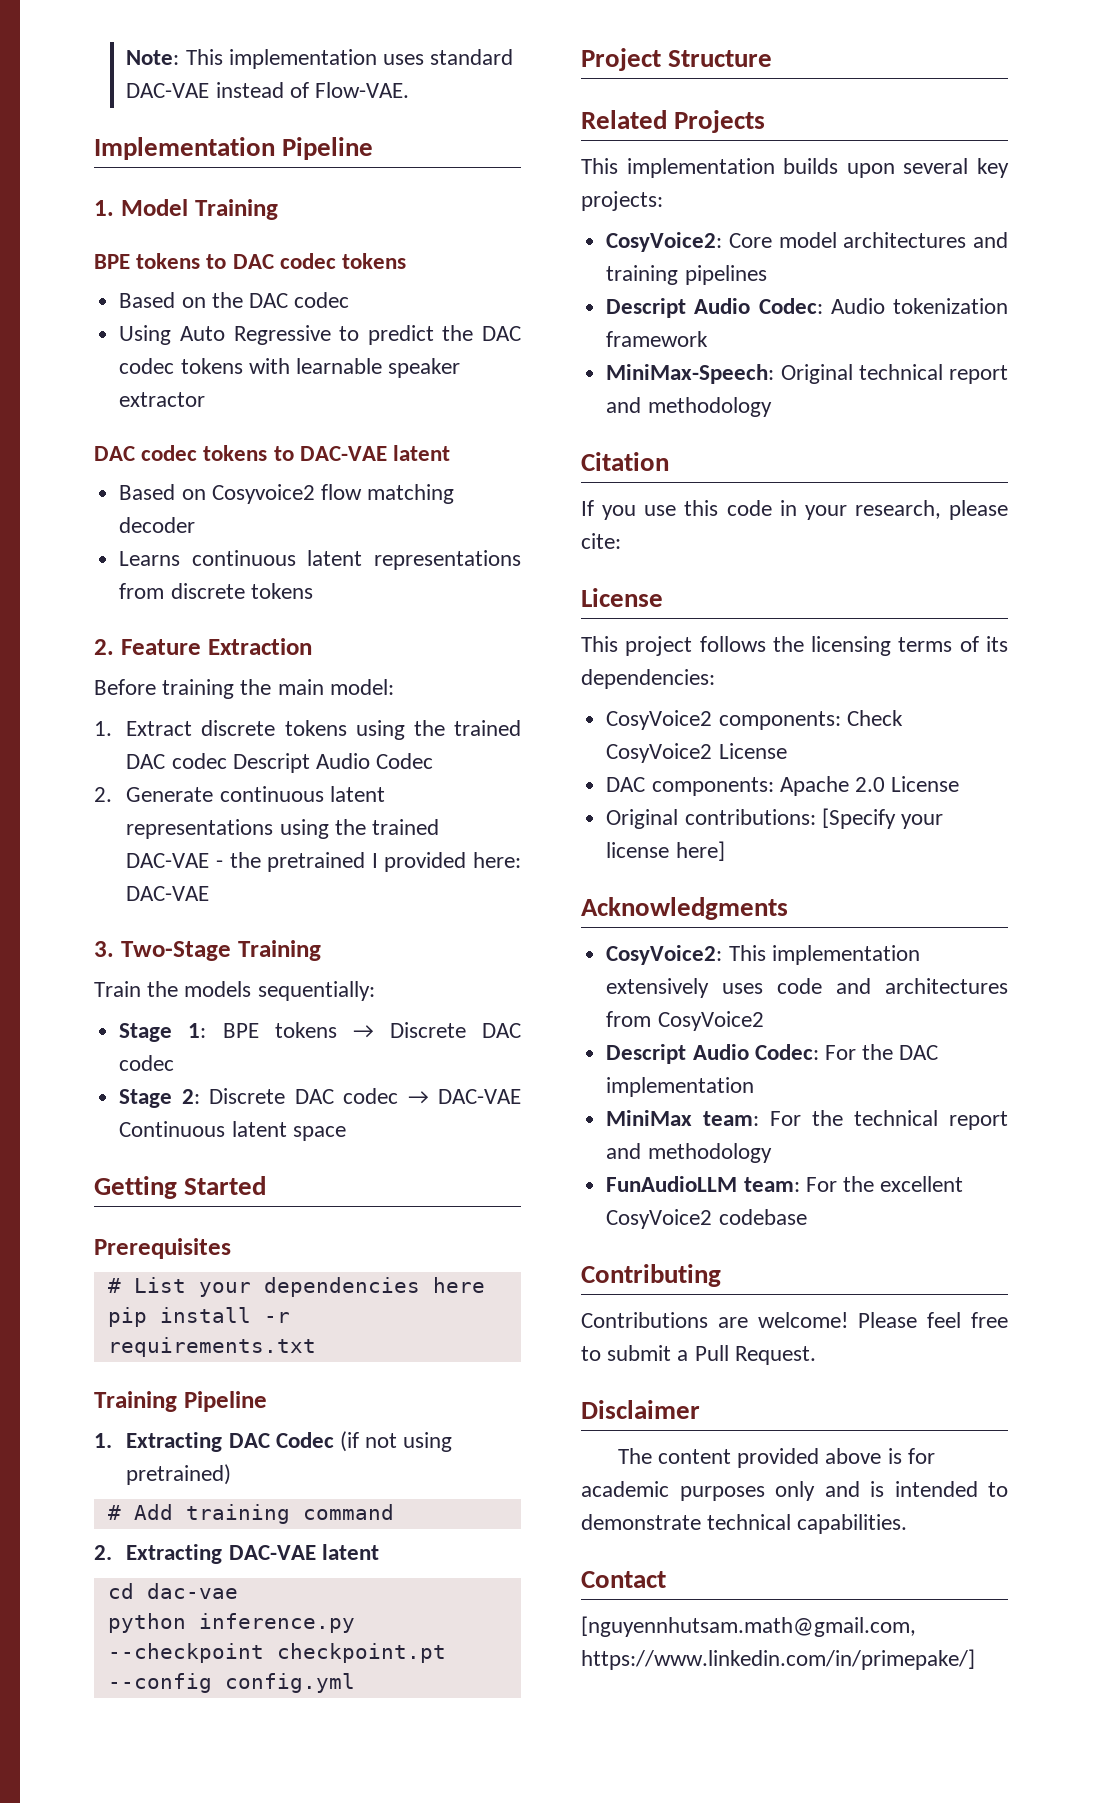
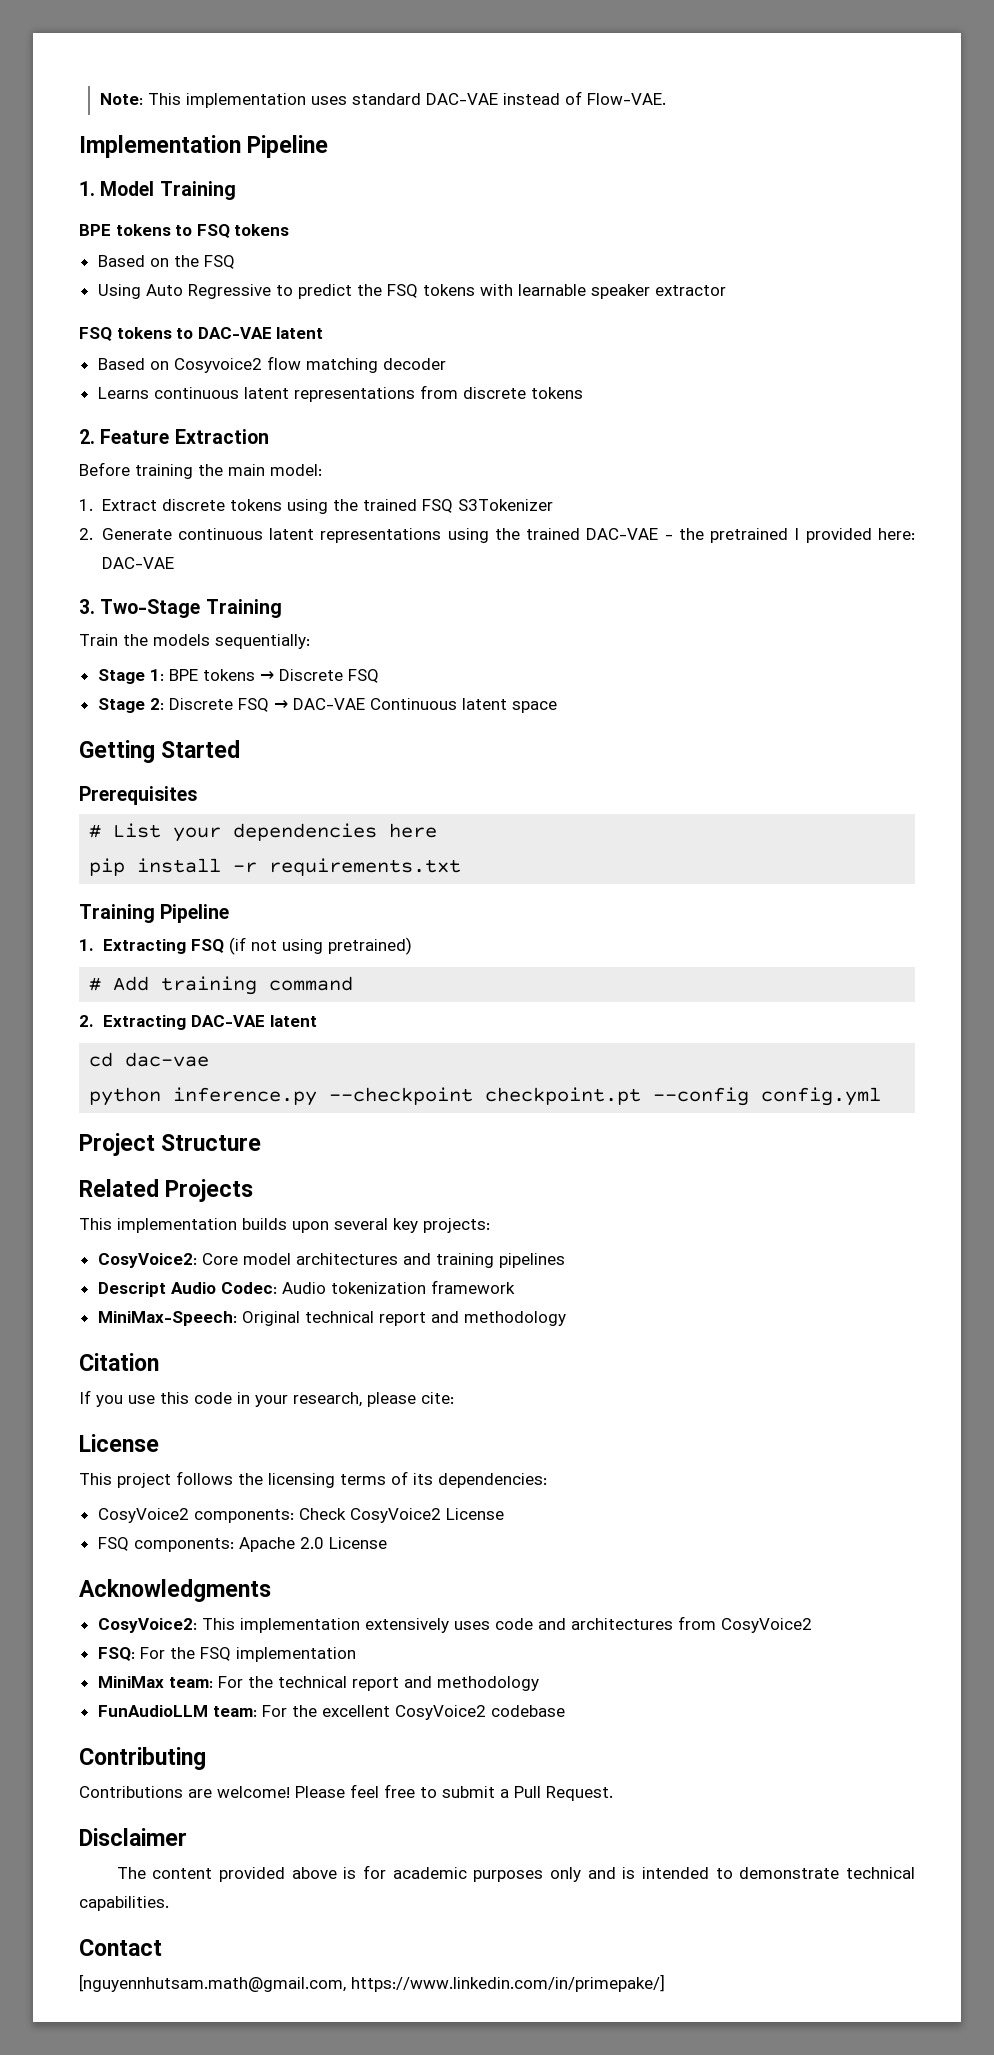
- BPE tokens to DAC codec tokens
+ BPE tokens to FSQ tokens
- Based on the DAC codec
+ Based on the FSQ
- Using Auto Regressive to predict the DAC codec tokens with learnable speaker extractor
+ Using Auto Regressive to predict the FSQ tokens with learnable speaker extractor
- DAC codec tokens to DAC-VAE latent
+ FSQ tokens to DAC-VAE latent
- 1. Extract discrete tokens using the trained DAC codec Descript Audio Codec
+ 1. Extract discrete tokens using the trained FSQ S3Tokenizer
- Stage 1: BPE tokens → Discrete DAC codec
+ Stage 1: BPE tokens → Discrete FSQ
- Stage 2: Discrete DAC codec → DAC-VAE Continuous latent space
+ Stage 2: Discrete FSQ → DAC-VAE Continuous latent space
- 1. Extracting DAC Codec (if not using pretrained)
+ 1. Extracting FSQ (if not using pretrained)
- DAC components: Apache 2.0 License
+ FSQ components: Apache 2.0 License
- Original contributions: [Specify your license here]
- Descript Audio Codec: For the DAC implementation
+ FSQ: For the FSQ implementation

